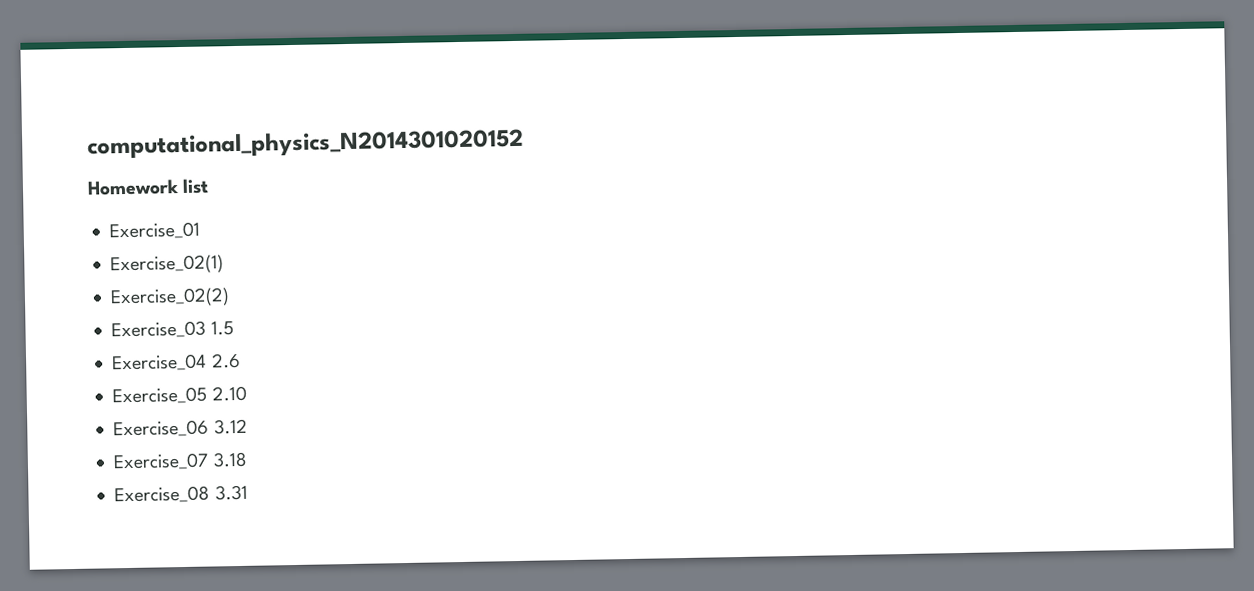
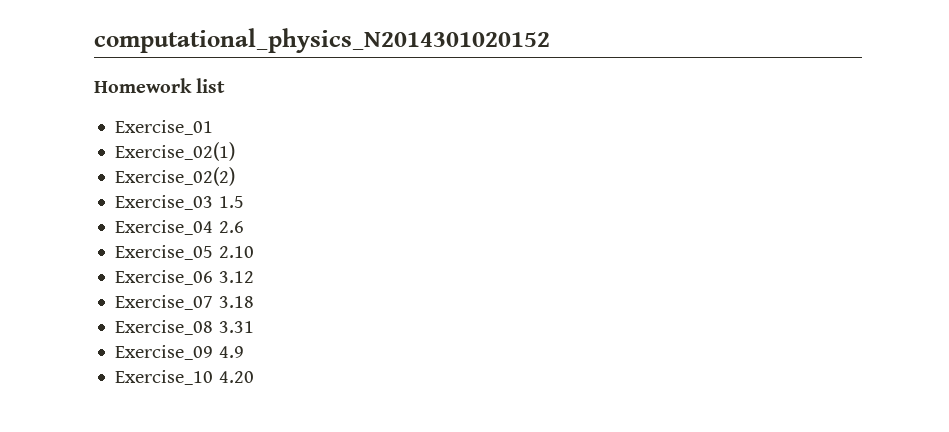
+ Exercise_09 4.9
+ Exercise_10 4.20

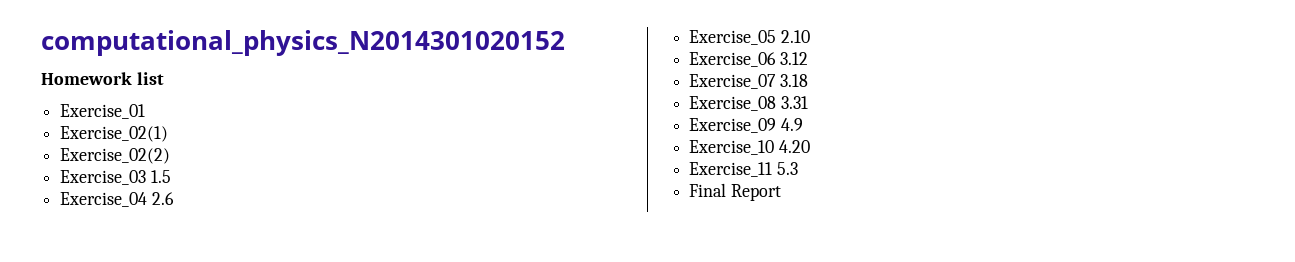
+ Exercise_11 5.3
+ Final Report

